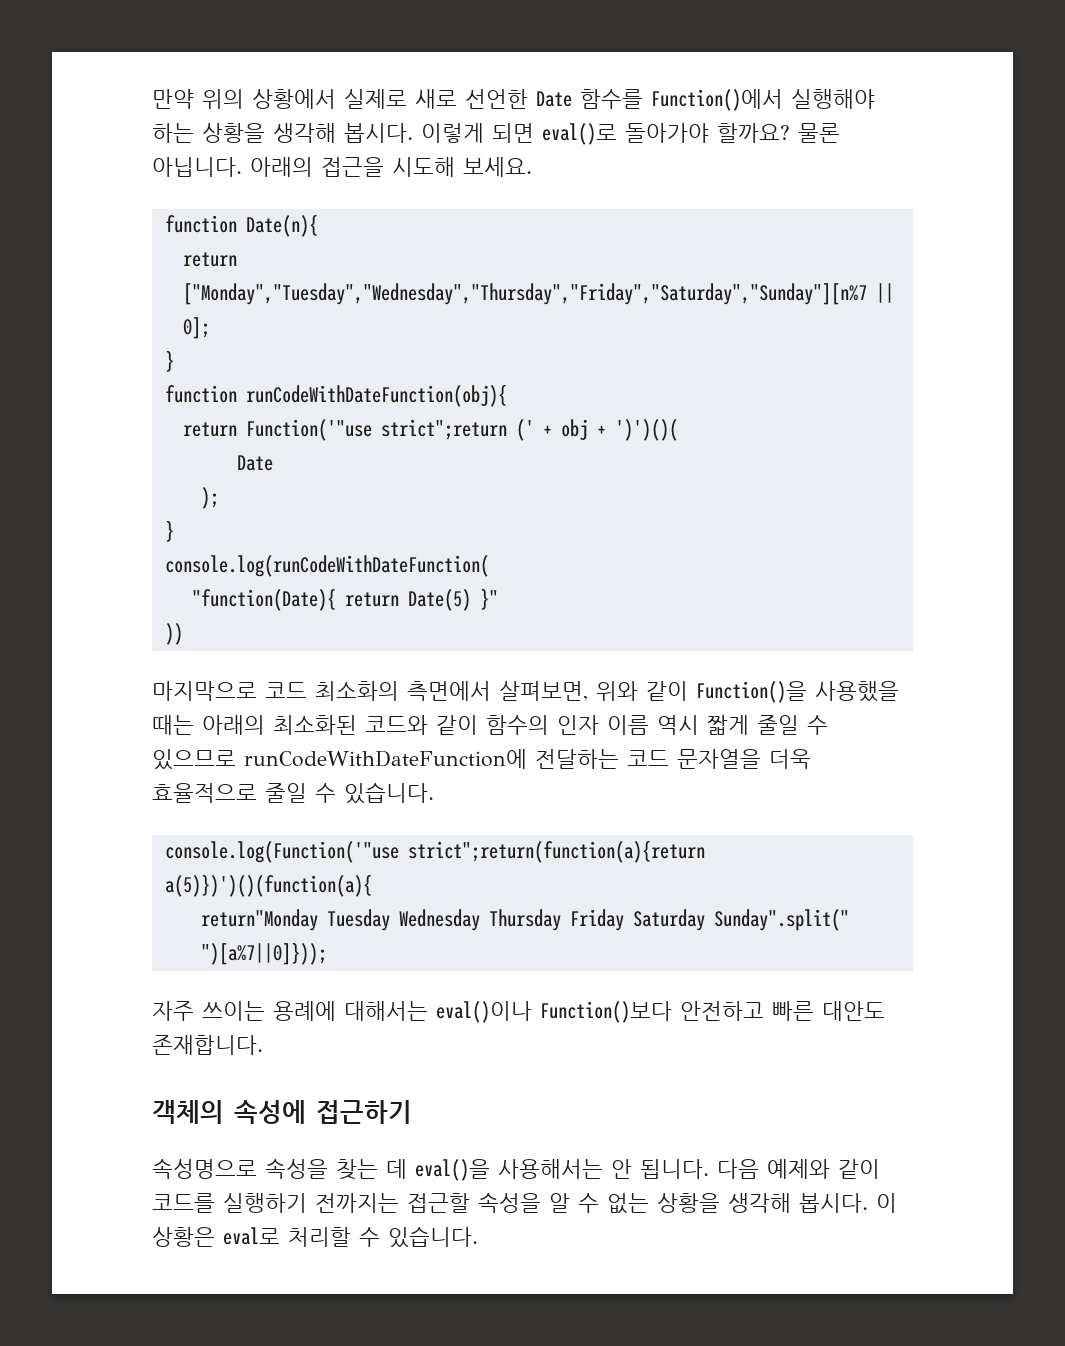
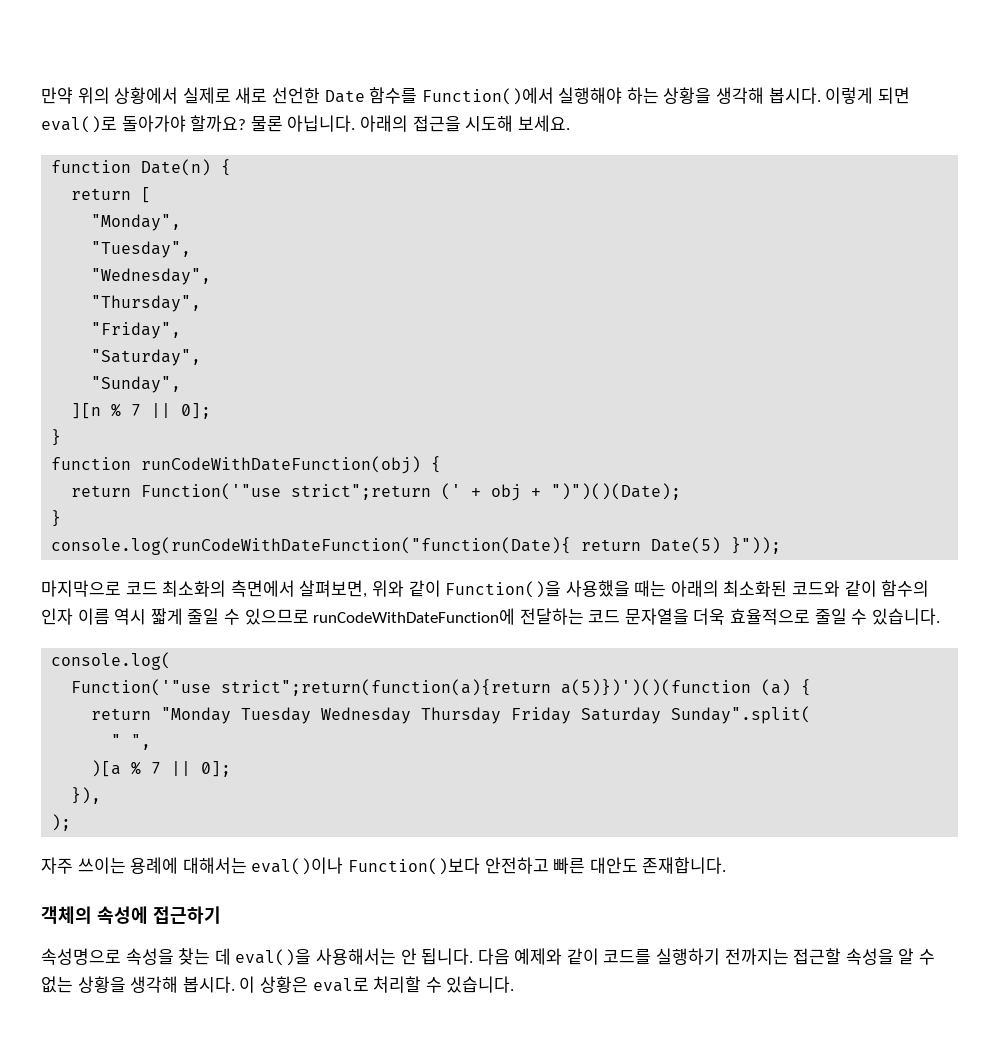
- function Date(n){
- return ["Monday","Tuesday","Wednesday","Thursday","Friday","Saturday","Sunday"][n%7 || 0];
+ function Date(n) {
+ return [
+ "Monday",
+ "Tuesday",
+ "Wednesday",
+ "Thursday",
+ "Friday",
+ "Saturday",
+ "Sunday",
+ ][n % 7 || 0];
- function runCodeWithDateFunction(obj){
+ function runCodeWithDateFunction(obj) {
- return Function('"use strict";return (' + obj + ')')()(
- Date
- );
+ return Function('"use strict";return (' + obj + ")")()(Date);
  }
- console.log(runCodeWithDateFunction(
- "function(Date){ return Date(5) }"
- ))
+ console.log(runCodeWithDateFunction("function(Date){ return Date(5) }"));
- console.log(Function('"use strict";return(function(a){return a(5)})')()(function(a){
- return"Monday Tuesday Wednesday Thursday Friday Saturday Sunday".split(" ")[a%7||0]}));
+ console.log(
+ Function('"use strict";return(function(a){return a(5)})')()(function (a) {
+ return "Monday Tuesday Wednesday Thursday Friday Saturday Sunday".split(
+ " ",
+ )[a % 7 || 0];
+ }),
+ );

